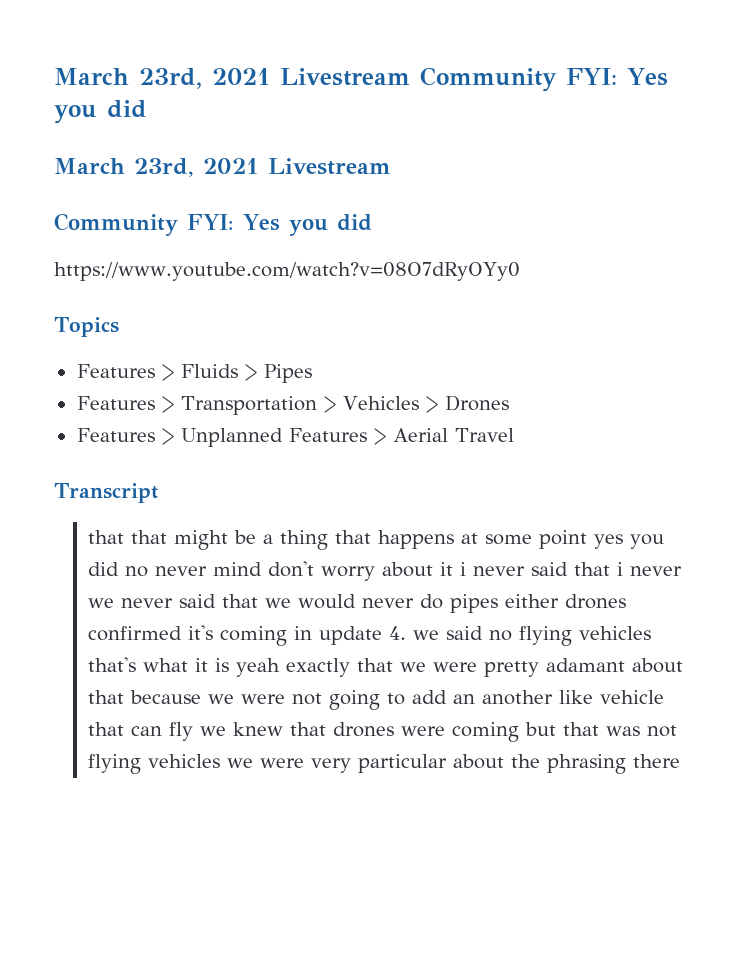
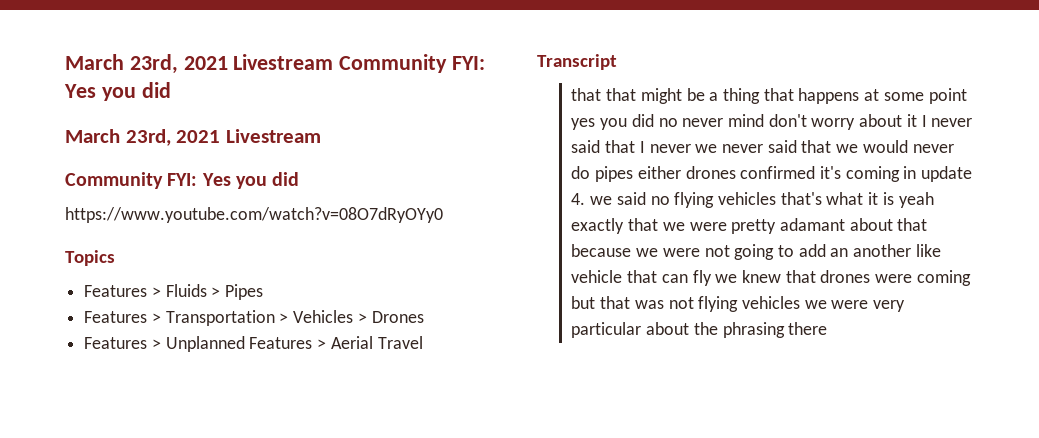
- that that might be a thing that happens at some point yes you did no never mind don't worry about it i never said that i never we never said that we would never do pipes either drones confirmed it's coming in update 4. we said no flying vehicles that's what it is yeah exactly that we were pretty adamant about that because we were not going to add an another like vehicle that can fly we knew that drones were coming but that was not flying vehicles we were very particular about the phrasing there
+ that that might be a thing that happens at some point yes you did no never mind don't worry about it I never said that I never we never said that we would never do pipes either drones confirmed it's coming in update 4. we said no flying vehicles that's what it is yeah exactly that we were pretty adamant about that because we were not going to add an another like vehicle that can fly we knew that drones were coming but that was not flying vehicles we were very particular about the phrasing there

